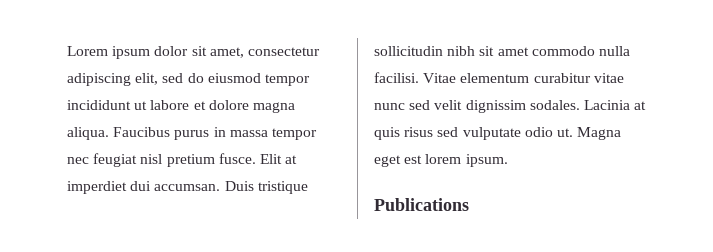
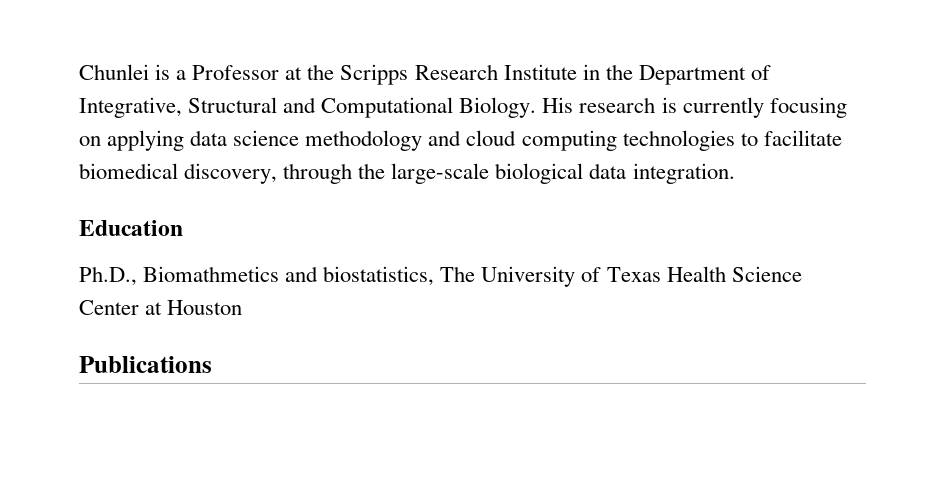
- Lorem ipsum dolor sit amet, consectetur adipiscing elit, sed do eiusmod tempor incididunt ut labore et dolore magna aliqua. Faucibus purus in massa tempor nec feugiat nisl pretium fusce. Elit at imperdiet dui accumsan. Duis tristique sollicitudin nibh sit amet commodo nulla facilisi. Vitae elementum curabitur vitae nunc sed velit dignissim sodales. Lacinia at quis risus sed vulputate odio ut. Magna eget est lorem ipsum.
+ Chunlei is a Professor at the Scripps Research Institute in the Department of Integrative, Structural and Computational Biology. His research is currently focusing on applying data science methodology and cloud computing technologies to facilitate biomedical discovery, through the large-scale biological data integration.
+ Education
+ Ph.D., Biomathmetics and biostatistics, The University of Texas Health Science Center at Houston

